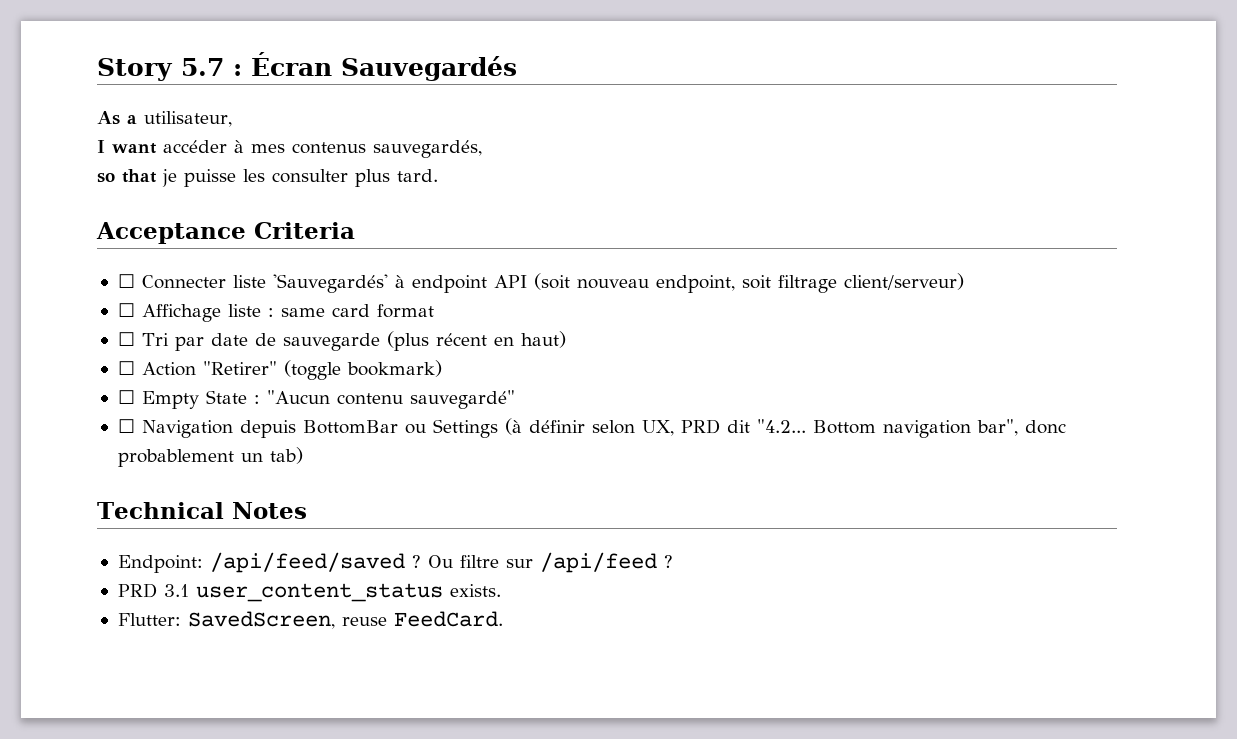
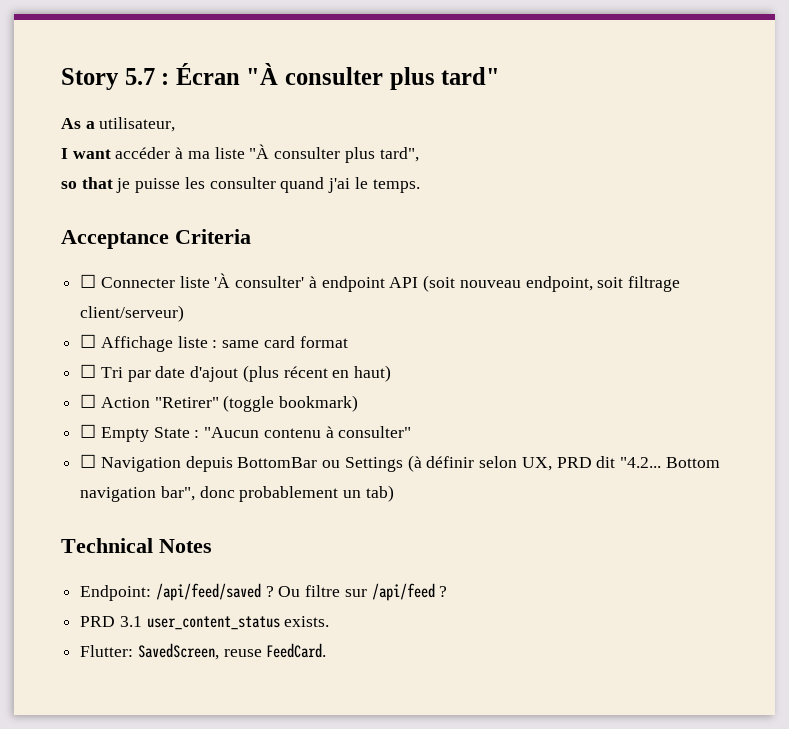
- Story 5.7 : Écran Sauvegardés
+ Story 5.7 : Écran "À consulter plus tard"
- I want accéder à mes contenus sauvegardés,
+ I want accéder à ma liste "À consulter plus tard",
- so that je puisse les consulter plus tard.
+ so that je puisse les consulter quand j'ai le temps.
- ☐ Connecter liste 'Sauvegardés' à endpoint API (soit nouveau endpoint, soit filtrage client/serveur)
+ ☐ Connecter liste 'À consulter' à endpoint API (soit nouveau endpoint, soit filtrage client/serveur)
- ☐ Tri par date de sauvegarde (plus récent en haut)
+ ☐ Tri par date d'ajout (plus récent en haut)
- ☐ Empty State : "Aucun contenu sauvegardé"
+ ☐ Empty State : "Aucun contenu à consulter"

